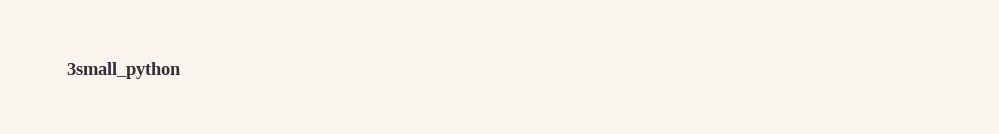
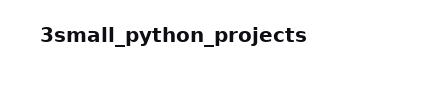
- 3small_python
+ 3small_python_projects

